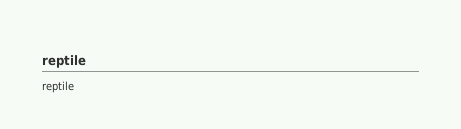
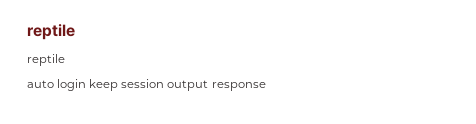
+ auto login keep session output response

